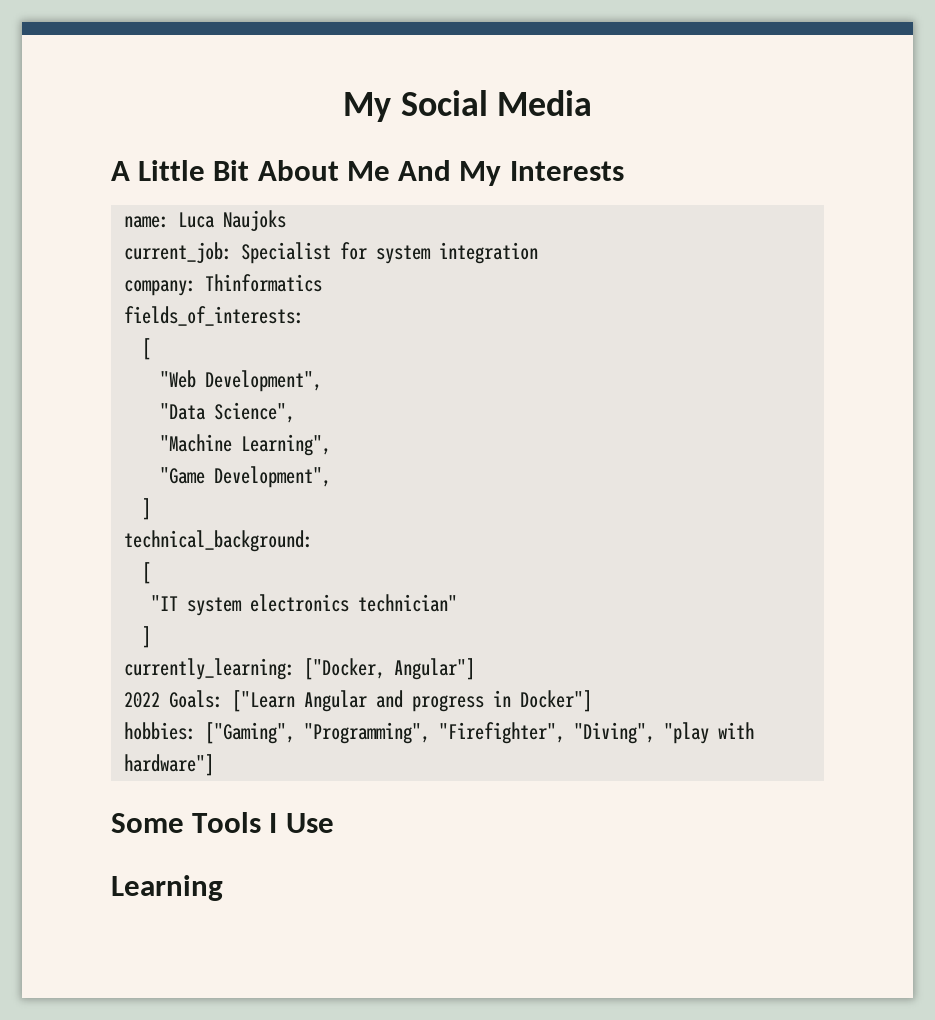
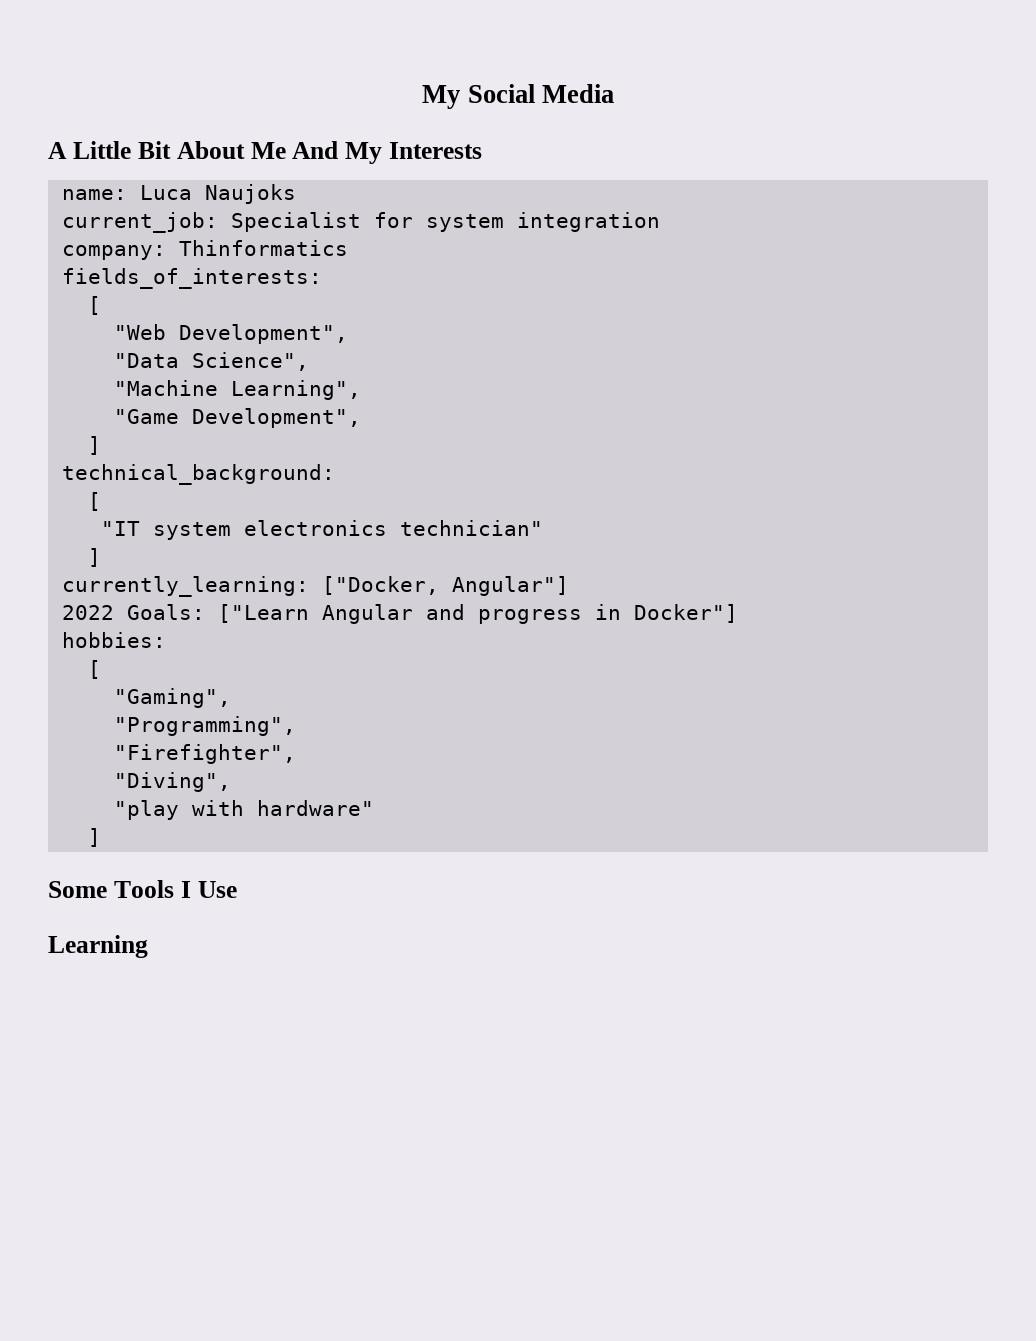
- hobbies: ["Gaming", "Programming", "Firefighter", "Diving", "play with hardware"]
+ hobbies:
+ [
+ "Gaming",
+ "Programming",
+ "Firefighter",
+ "Diving",
+ "play with hardware"
+ ]

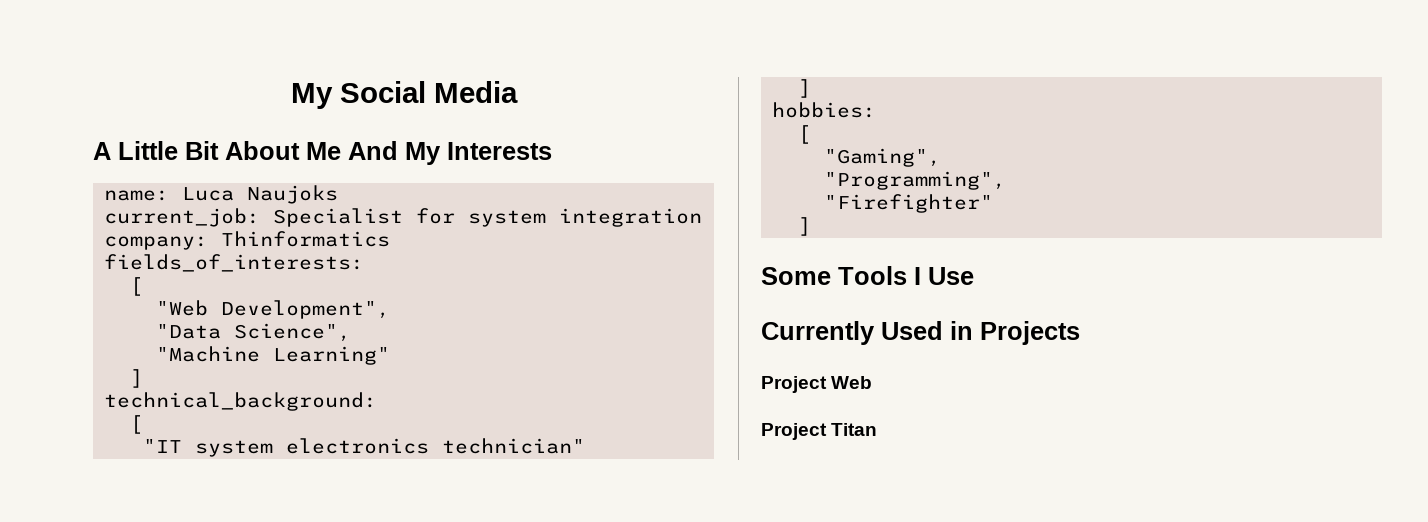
- "Machine Learning",
- "Game Development",
+ "Machine Learning"
- currently_learning: ["Docker, Angular"]
- 2022 Goals: ["Learn Angular and progress in Docker"]
- "Firefighter",
- "Diving",
- "play with hardware"
+ "Firefighter"
- Learning
+ Currently Used in Projects
+ Project Web
+ Project Titan

